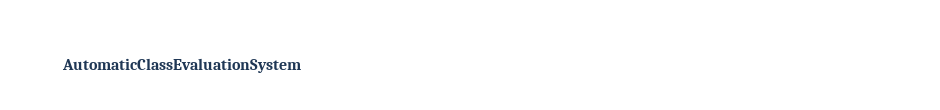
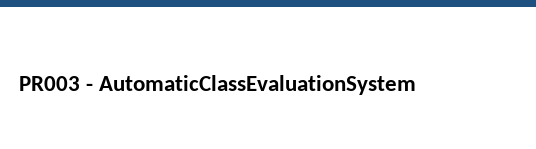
- AutomaticClassEvaluationSystem
+ PR003 - AutomaticClassEvaluationSystem

